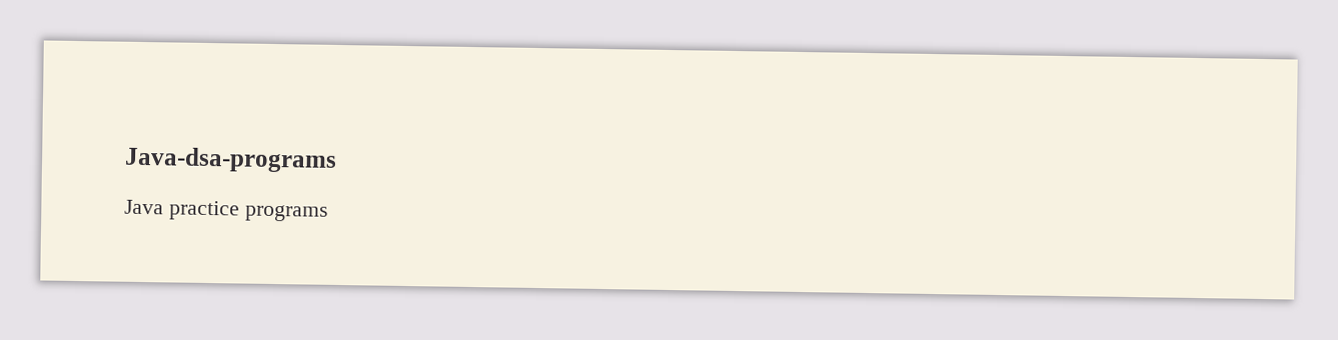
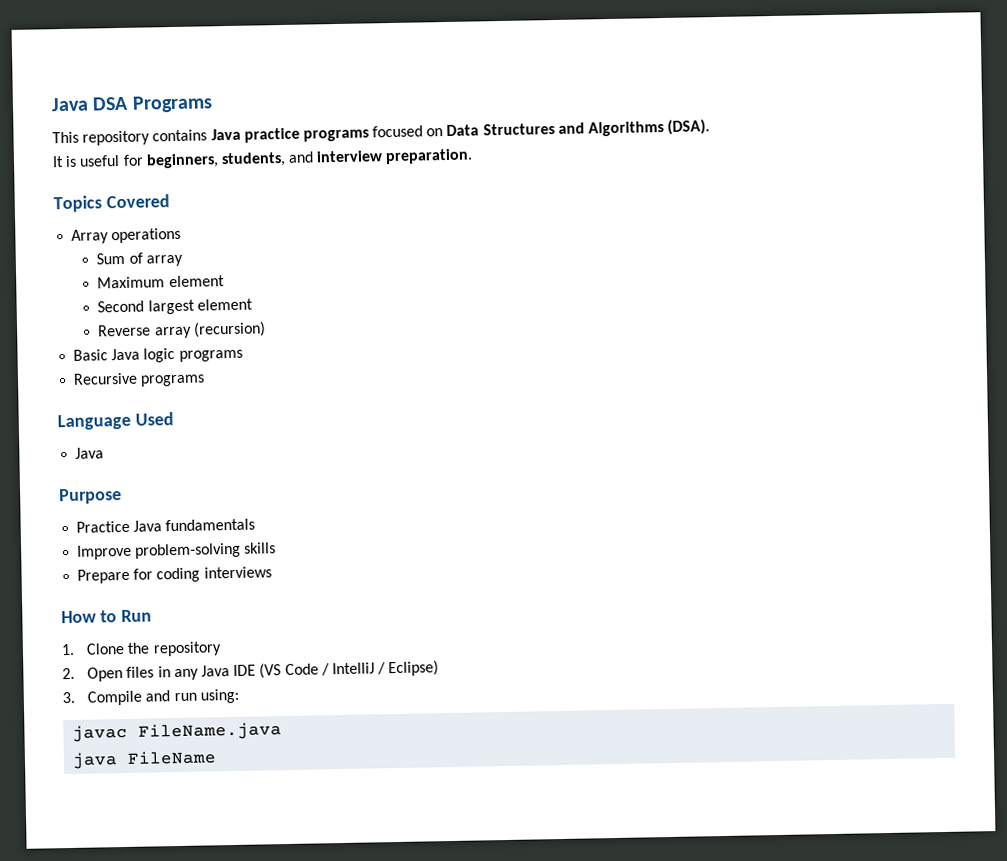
- Java-dsa-programs
- Java practice programs
+ Java DSA Programs
+ This repository contains Java practice programs focused on Data Structures and Algorithms (DSA).
+ It is useful for beginners, students, and interview preparation.
+ Topics Covered
+ Array operations
+ Sum of array
+ Maximum element
+ Second largest element
+ Reverse array (recursion)
+ Basic Java logic programs
+ Recursive programs
+ Language Used
+ Java
+ Purpose
+ Practice Java fundamentals
+ Improve problem-solving skills
+ Prepare for coding interviews
+ How to Run
+ 1. Clone the repository
+ 2. Open files in any Java IDE (VS Code / IntelliJ / Eclipse)
+ 3. Compile and run using:
+ javac FileName.java
+ java FileName

